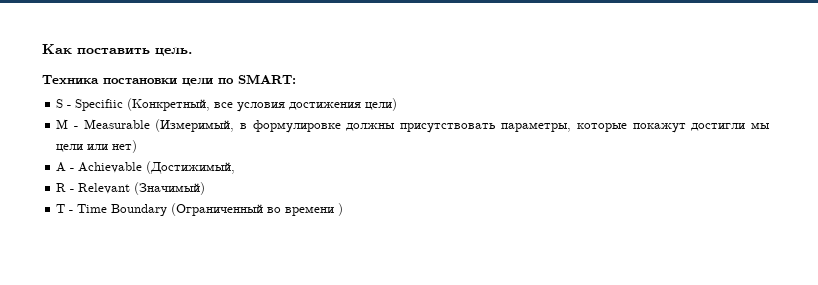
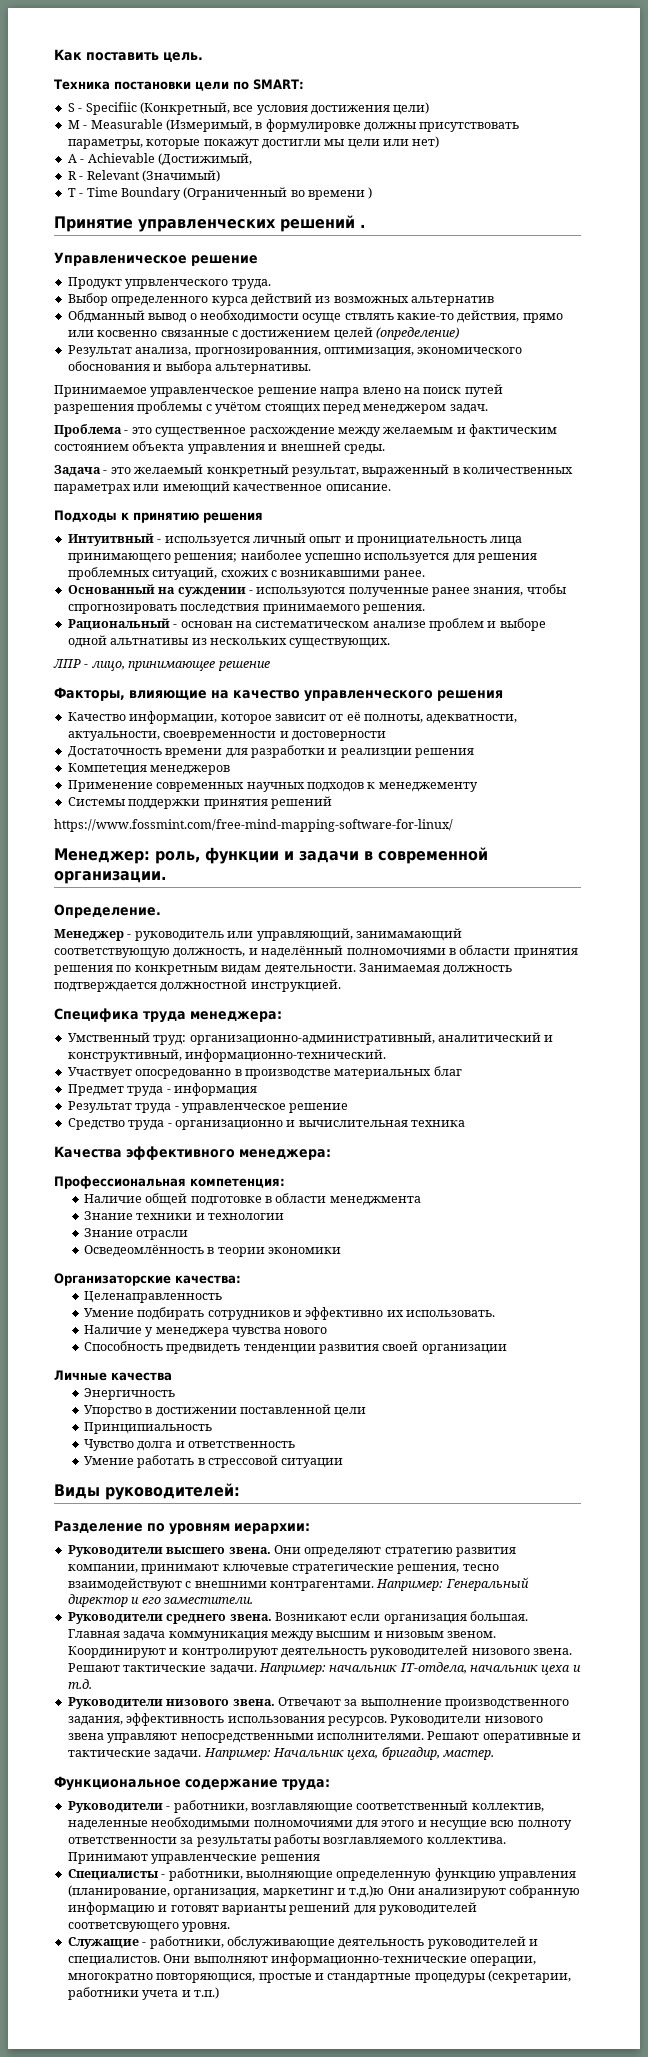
+ Принятие управленческих решений .
+ Управленическое решение
+ Продукт упрвленческого труда.
+ Выбор определенного курса действий из возможных альтернатив
+ Обдманный вывод о необходимости осуще ствлять какие-то действия, прямо или косвенно связанные с достижением целей (определение)
+ Результат анализа, прогнозированния, оптимизация, экономического обоснования и выбора альтернативы.
+ Принимаемое управленческое решение напра влено на поиск путей разрешения проблемы с учётом стоящих перед менеджером задач.
+ Проблема - это существенное расхождение между желаемым и фактическим состоянием объекта управления и внешней среды.
+ Задача - это желаемый конкретный результат, выраженный в количественных параметрах или имеющий качественное описание.
+ Подходы к принятию решения
+ Интуитвный - используется личный опыт и пронициательность лица принимающего решения; наиболее успешно используется для решения проблемных ситуаций, схожих с возникавшими ранее.
+ Основанный на суждении - используются полученные ранее знания, чтобы спрогнозировать последствия принимаемого решения.
+ Рациональный - основан на систематическом анализе проблем и выборе одной альтнативы из нескольких существующих.
+ ЛПР - лицо, принимающее решение
+ Факторы, влияющие на качество управленческого решения
+ Качество информации, которое зависит от её полноты, адекватности, актуальности, своевременности и достоверности
+ Достаточность времени для разработки и реализции решения
+ Компетеция менеджеров
+ Применение современных научных подходов к менеджементу
+ Системы поддержки принятия решений
+ https://www.fossmint.com/free-mind-mapping-software-for-linux/
+ Менеджер: роль, функции и задачи в современной организации.
+ Определение.
+ Менеджер - руководитель или управляющий, занимамающий соответствующую должность, и наделённый полномочиями в области принятия решения по конкретным видам деятельности. Занимаемая должность подтверждается должностной инструкцией.
+ Специфика труда менеджера:
+ Умственный труд: организационно-административный, аналитический и конструктивный, информационно-технический.
+ Участвует опосредованно в производстве материальных благ
+ Предмет труда - информация
+ Результат труда - управленческое решение
+ Средство труда - организационно и вычислительная техника
+ Качества эффективного менеджера:
+ Профессиональная компетенция:
+ Наличие общей подготовке в области менеджмента
+ Знание техники и технологии
+ Знание отрасли
+ Осведеомлённость в теории экономики
+ Организаторские качества:
+ Целенаправленность
+ Умение подбирать сотрудников и эффективно их использовать.
+ Наличие у менеджера чувства нового
+ Способность предвидеть тенденции развития своей организации
+ Личные качества
+ Энергичность
+ Упорство в достижении поставленной цели
+ Принципиальность
+ Чувство долга и ответственность
+ Умение работать в стрессовой ситуации
+ Виды руководителей:
+ Разделение по уровням иерархии:
+ Руководители высшего звена. Они определяют стратегию развития компании, принимают ключевые стратегические решения, тесно взаимодействуют с внешними контрагентами. Например: Генеральный директор и его заместители.
+ Руководители среднего звена. Возникают если организация большая. Главная задача коммуникация между высшим и низовым звеном. Координируют и контролируют деятельность руководителей низового звена. Решают тактические задачи. Например: начальник IT-отдела, начальник цеха и т.д.
+ Руководители низового звена. Отвечают за выполнение производственного задания, эффективность использования ресурсов. Руководители низового звена управляют непосредственными исполнителями. Решают оперативные и тактические задачи. Например: Начальник цеха, бригадир, мастер.
+ Функциональное содержание труда:
+ Руководители - работники, возглавляющие соответственный коллектив, наделенные необходимыми полномочиями для этого и несущие всю полноту ответственности за результаты работы возглавляемого коллектива. Принимают управленческие решения
+ Специалисты - работники, выолняющие определенную функцию управления (планирование, организация, маркетинг и т.д.)ю Они анализируют собранную информацию и готовят варианты решений для руководителей соответсвующего уровня.
+ Служащие - работники, обслуживающие деятельность руководителей и специалистов. Они выполняют информационно-технические операции, многократно повторяющися, простые и стандартные процедуры (секретарии, работники учета и т.п.)

